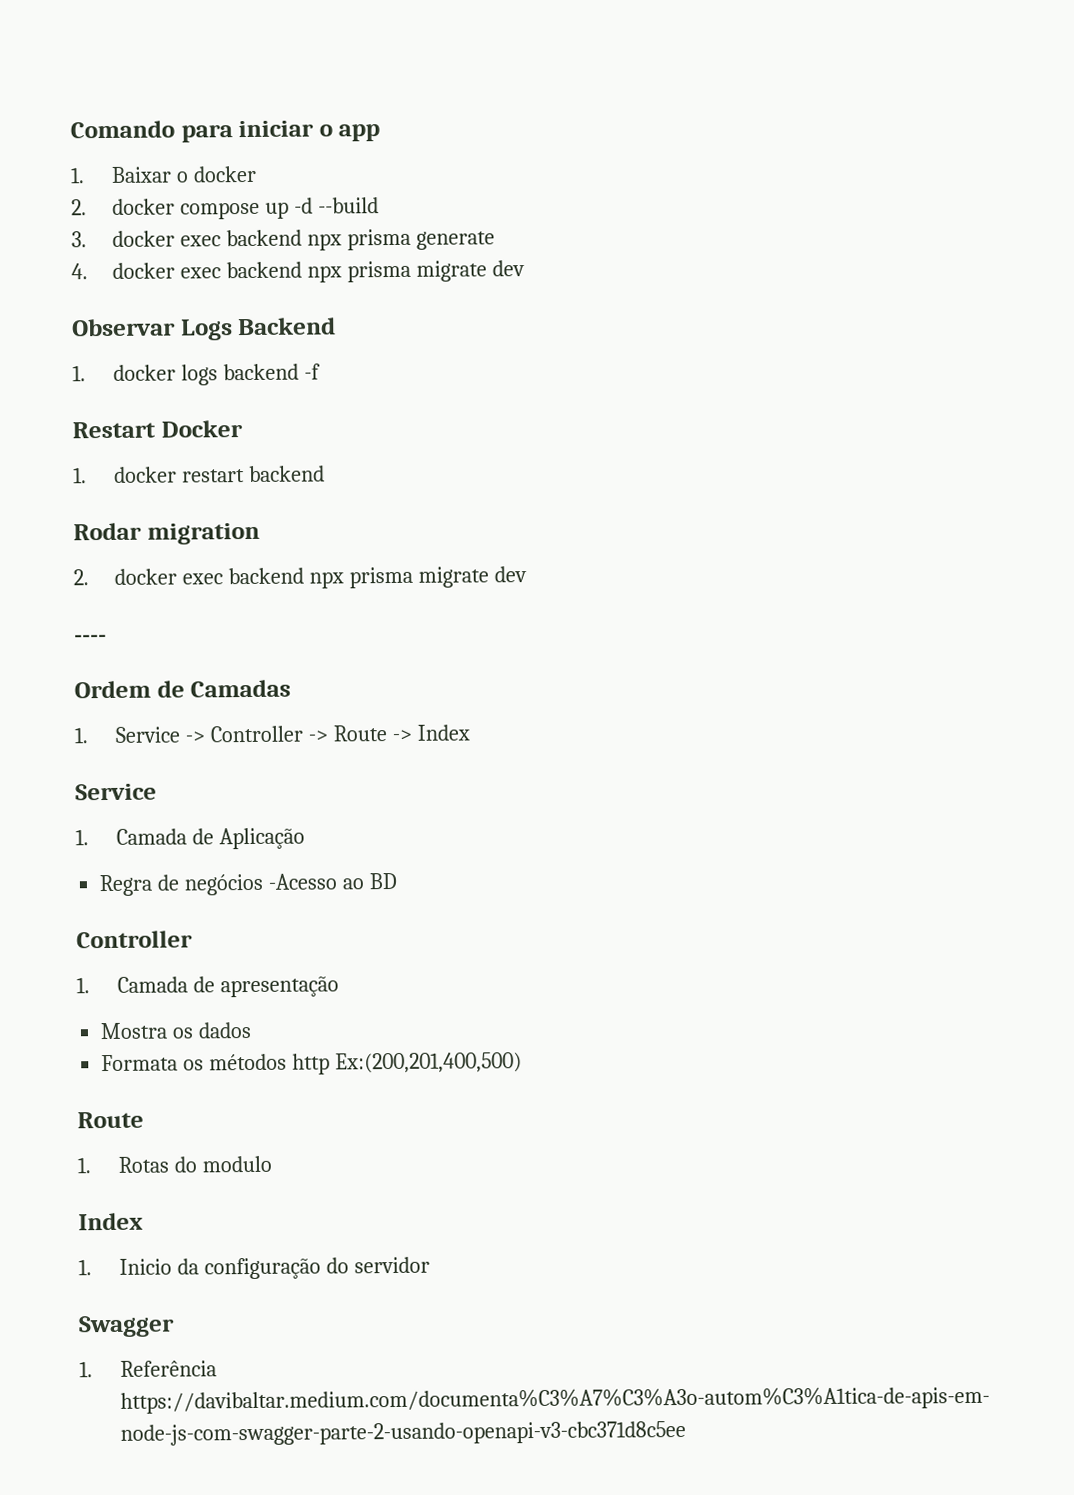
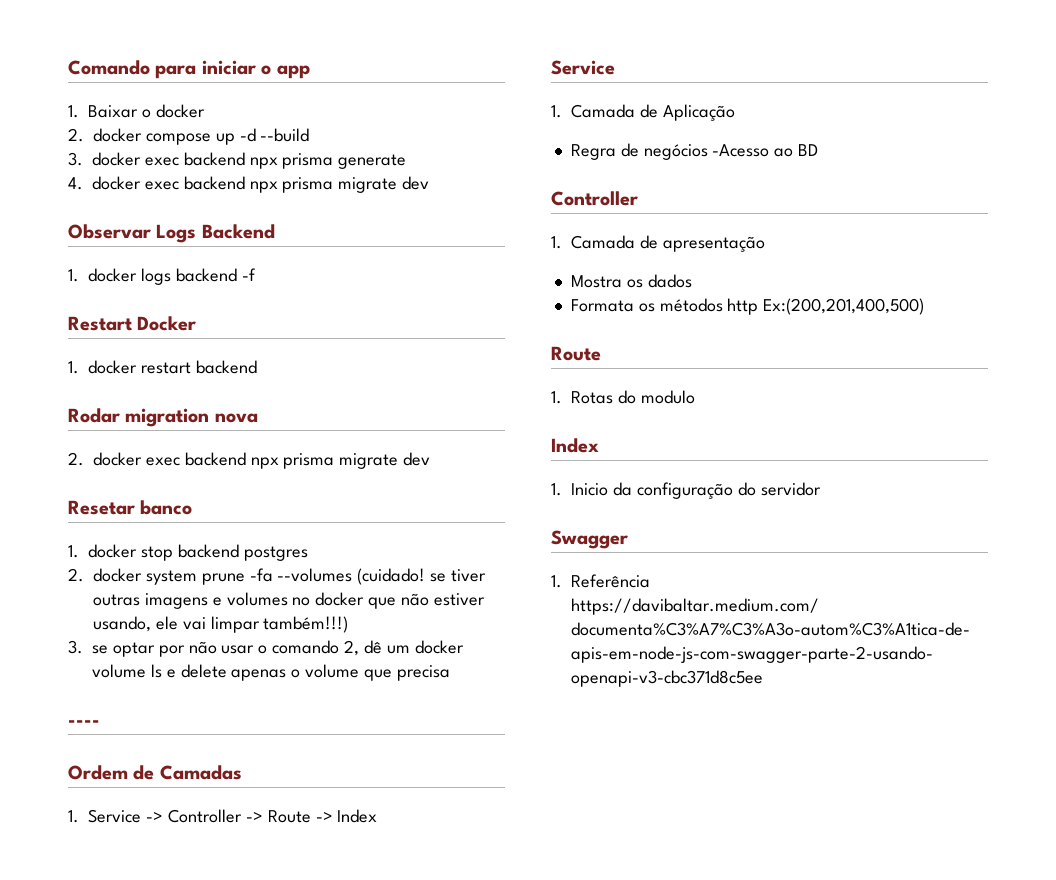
- Rodar migration
+ Rodar migration nova
+ Resetar banco
+ 1. docker stop backend postgres
+ 2. docker system prune -fa --volumes (cuidado! se tiver outras imagens e volumes no docker que não estiver usando, ele vai limpar também!!!)
+ 3. se optar por não usar o comando 2, dê um docker volume ls e delete apenas o volume que precisa

